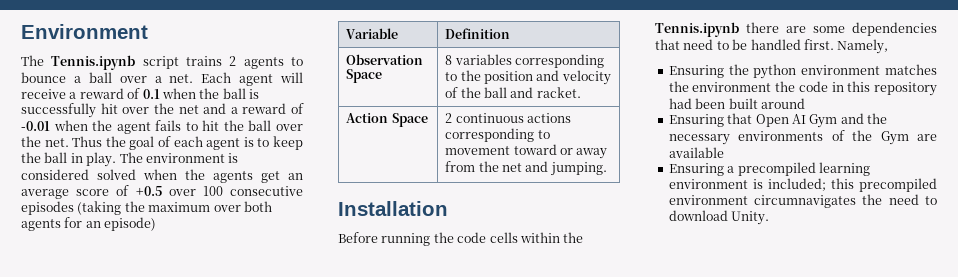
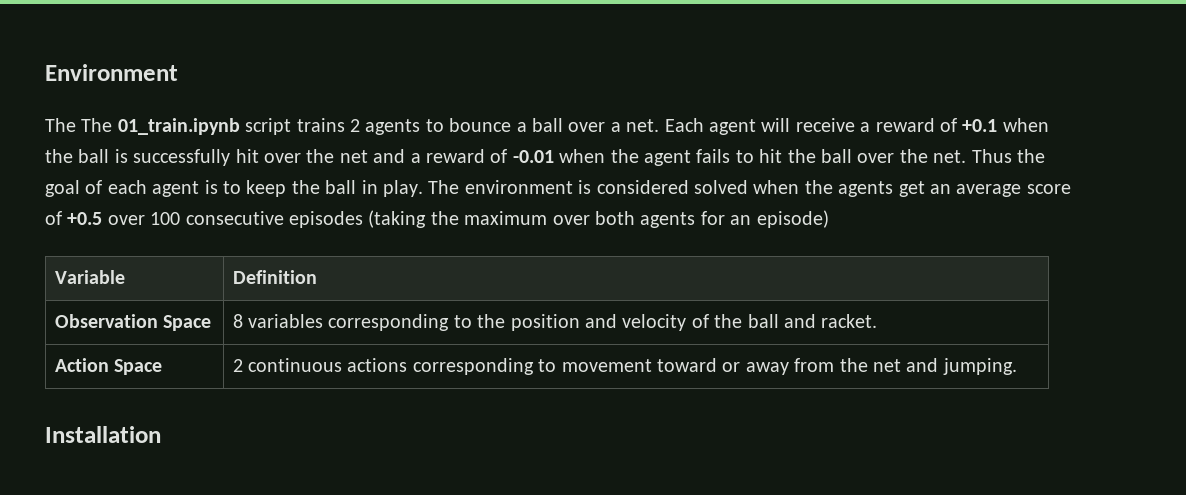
- The Tennis.ipynb script trains 2 agents to bounce a ball over a net.
+ The The 01_train.ipynb script trains 2 agents to bounce a ball over a net.
- Each agent will receive a reward of 0.1 when the ball is successfully hit over the net and a reward of -0.01 when the agent fails to hit the ball over the net.
+ Each agent will receive a reward of +0.1 when the ball is successfully hit over the net and a reward of -0.01 when the agent fails to hit the ball over the net.
- Before running the code cells within the Tennis.ipynb there are some dependencies that need to be handled first. Namely,
- Ensuring the python environment matches the environment the code in this repository had been built around
- Ensuring that Open AI Gym and the necessary environments of the Gym are available
- Ensuring a precompiled learning environment is included; this precompiled environment circumnavigates the need to download Unity.

